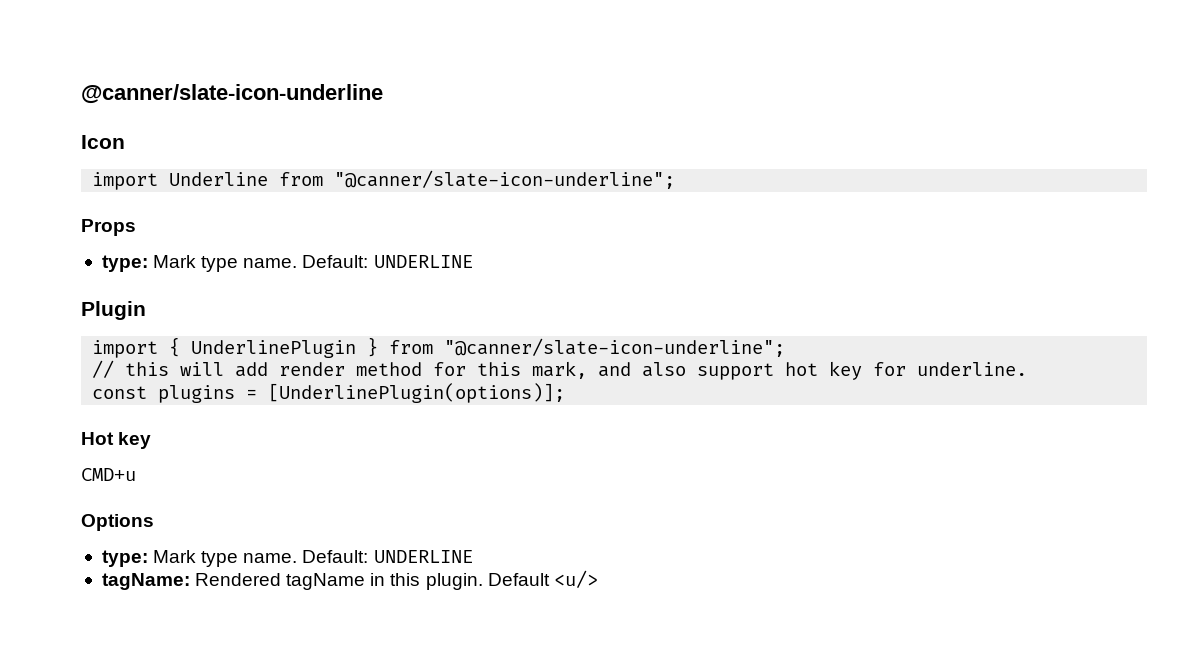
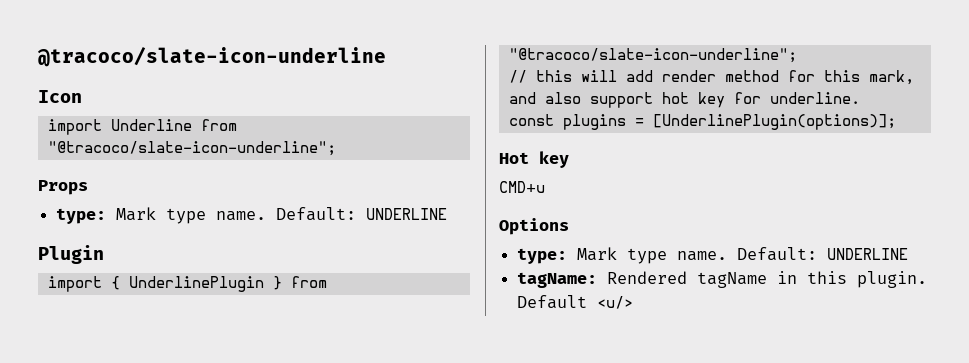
- @canner/slate-icon-underline
+ @tracoco/slate-icon-underline
- import Underline from "@canner/slate-icon-underline";
+ import Underline from "@tracoco/slate-icon-underline";
- import { UnderlinePlugin } from "@canner/slate-icon-underline";
+ import { UnderlinePlugin } from "@tracoco/slate-icon-underline";

